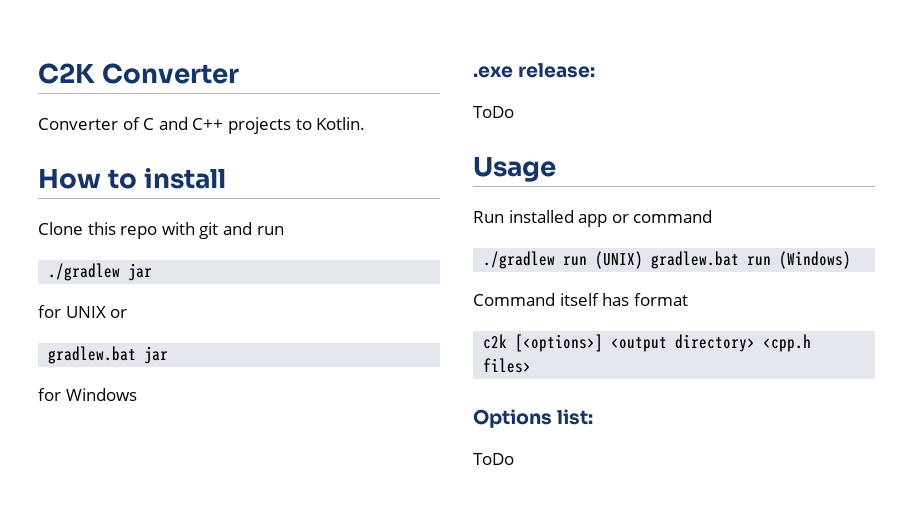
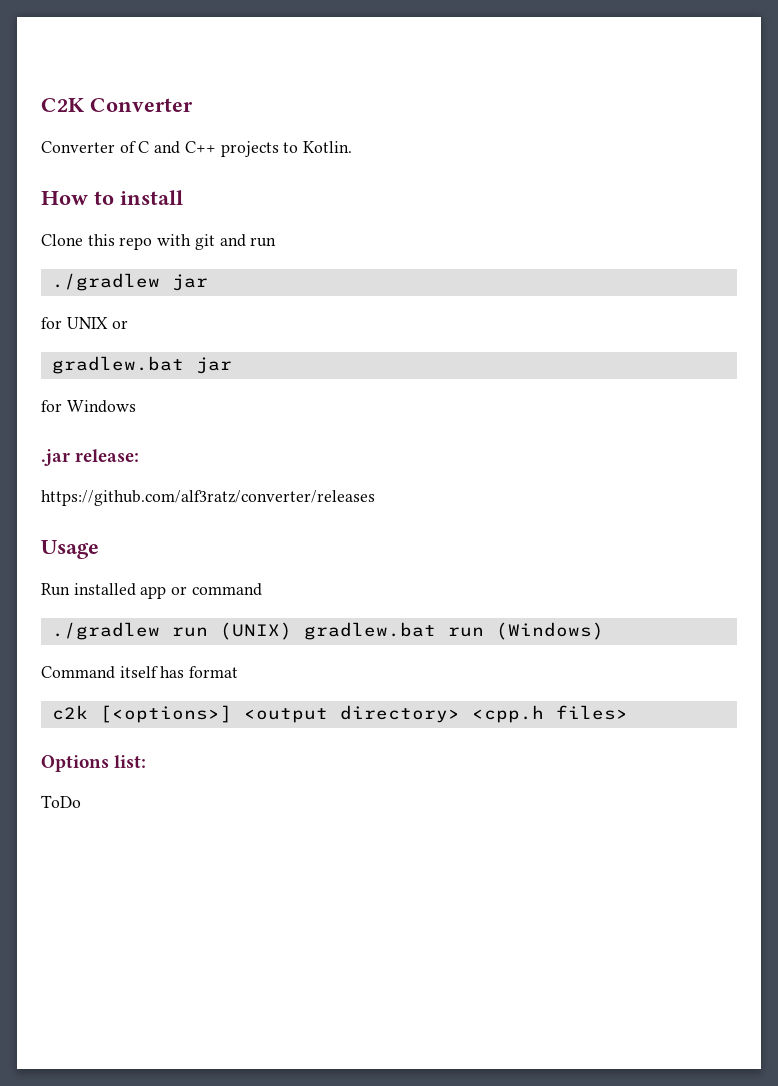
- .exe release:
- ToDo
+ .jar release:
+ https://github.com/alf3ratz/converter/releases

